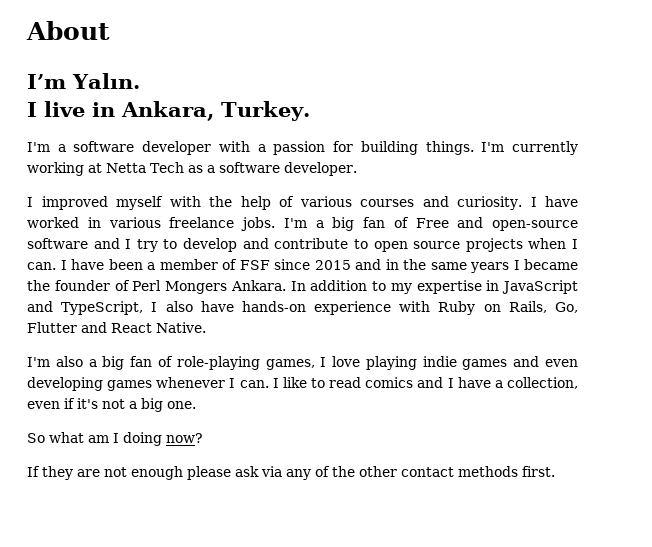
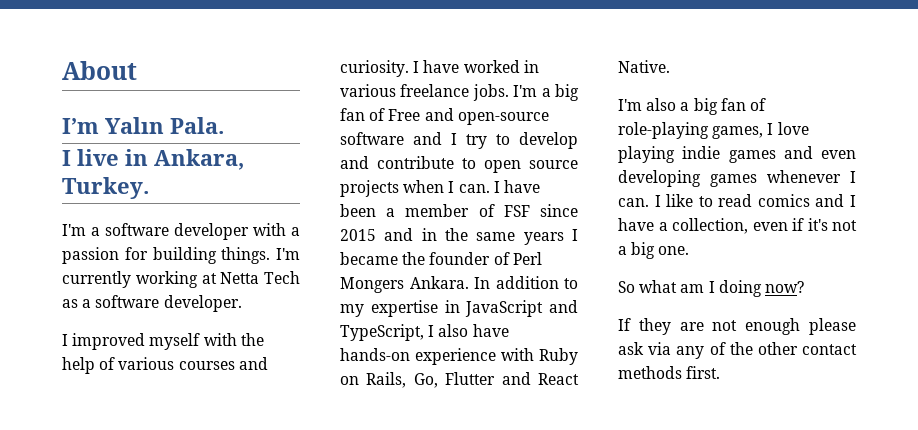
- I’m Yalın.
+ I’m Yalın Pala.

